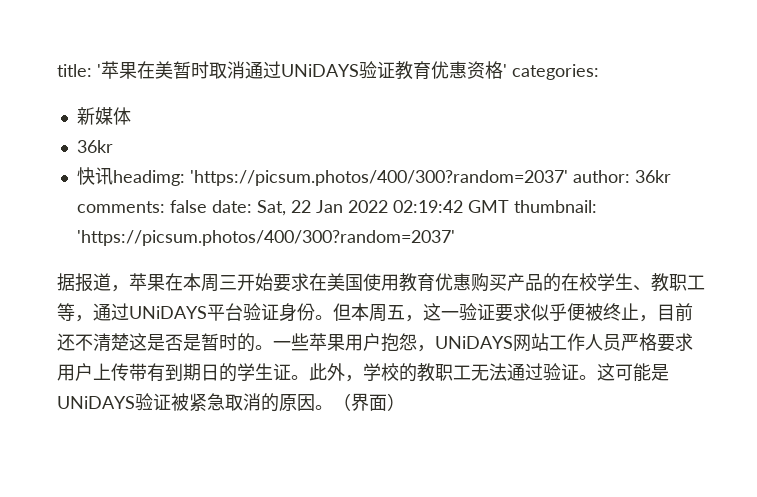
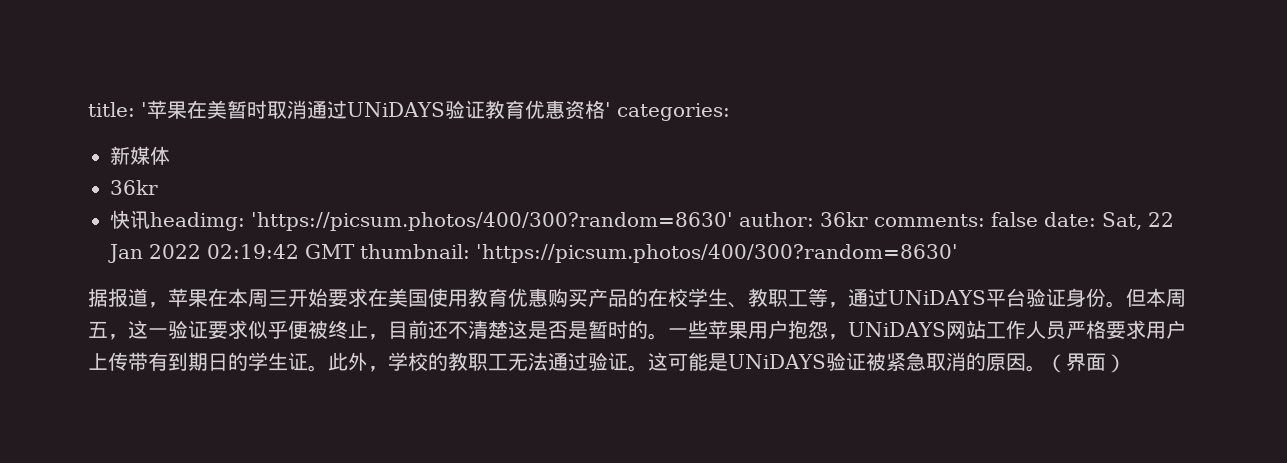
- 快讯headimg: 'https://picsum.photos/400/300?random=2037' author: 36kr comments: false date: Sat, 22 Jan 2022 02:19:42 GMT thumbnail: 'https://picsum.photos/400/300?random=2037'
+ 快讯headimg: 'https://picsum.photos/400/300?random=8630' author: 36kr comments: false date: Sat, 22 Jan 2022 02:19:42 GMT thumbnail: 'https://picsum.photos/400/300?random=8630'

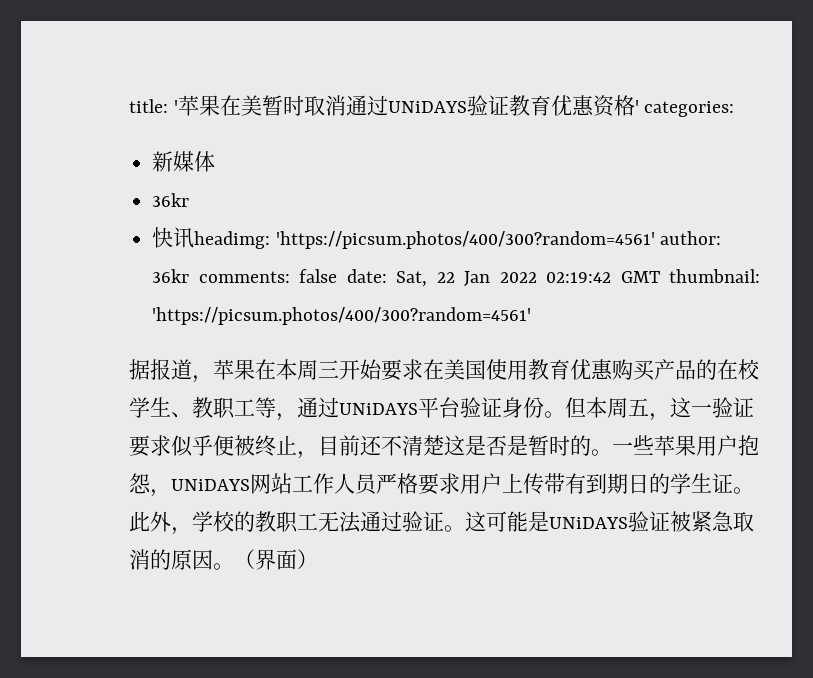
- 快讯headimg: 'https://picsum.photos/400/300?random=8630' author: 36kr comments: false date: Sat, 22 Jan 2022 02:19:42 GMT thumbnail: 'https://picsum.photos/400/300?random=8630'
+ 快讯headimg: 'https://picsum.photos/400/300?random=4561' author: 36kr comments: false date: Sat, 22 Jan 2022 02:19:42 GMT thumbnail: 'https://picsum.photos/400/300?random=4561'

